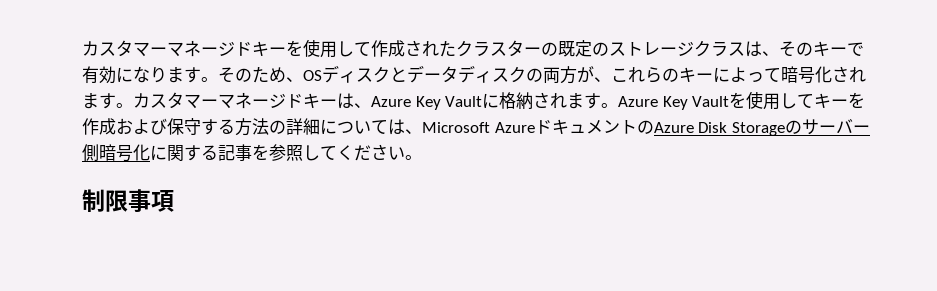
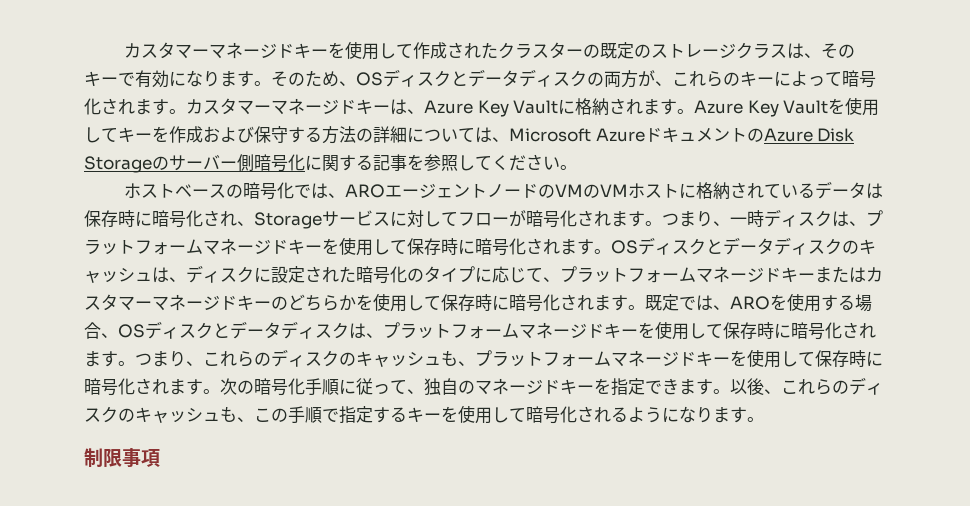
+ ホストベースの暗号化では、AROエージェントノードのVMのVMホストに格納されているデータは保存時に暗号化され、Storageサービスに対してフローが暗号化されます。つまり、一時ディスクは、プラットフォームマネージドキーを使用して保存時に暗号化されます。OSディスクとデータディスクのキャッシュは、ディスクに設定された暗号化のタイプに応じて、プラットフォームマネージドキーまたはカスタマーマネージドキーのどちらかを使用して保存時に暗号化されます。既定では、AROを使用する場合、OSディスクとデータディスクは、プラットフォームマネージドキーを使用して保存時に暗号化されます。つまり、これらのディスクのキャッシュも、プラットフォームマネージドキーを使用して保存時に暗号化されます。次の暗号化手順に従って、独自のマネージドキーを指定できます。以後、これらのディスクのキャッシュも、この手順で指定するキーを使用して暗号化されるようになります。

